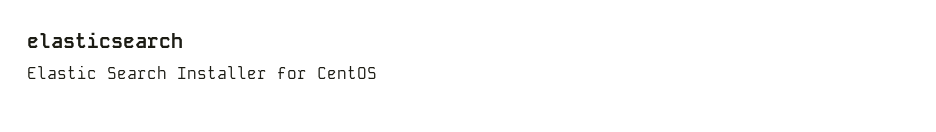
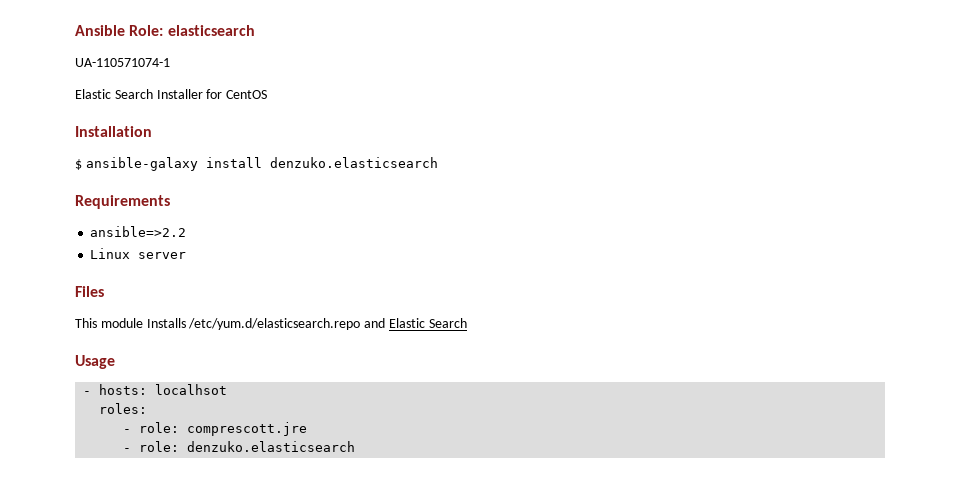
- elasticsearch
+ Ansible Role: elasticsearch
+ UA-110571074-1
+ Installation
+ $ ansible-galaxy install denzuko.elasticsearch
+ Requirements
+ ansible=>2.2
+ Linux server
+ Files
+ This module Installs /etc/yum.d/elasticsearch.repo and Elastic Search
+ Usage
+ - hosts: localhsot
+ roles:
+ - role: comprescott.jre
+ - role: denzuko.elasticsearch

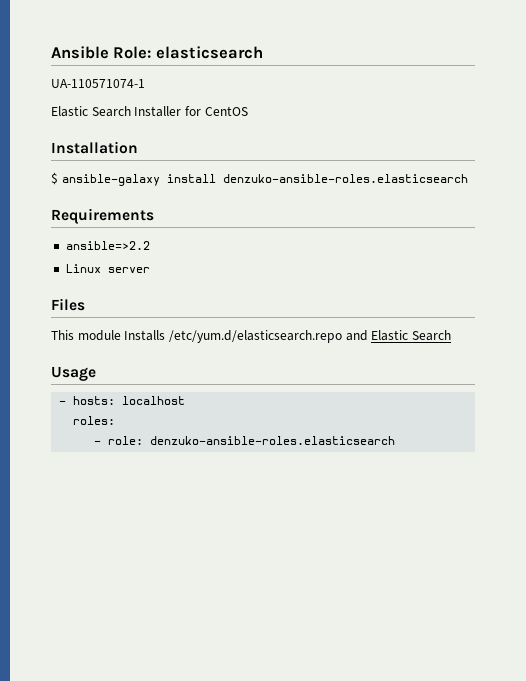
- $ ansible-galaxy install denzuko.elasticsearch
+ $ ansible-galaxy install denzuko-ansible-roles.elasticsearch
- - hosts: localhsot
+ - hosts: localhost
- - role: comprescott.jre
- - role: denzuko.elasticsearch
+ - role: denzuko-ansible-roles.elasticsearch

